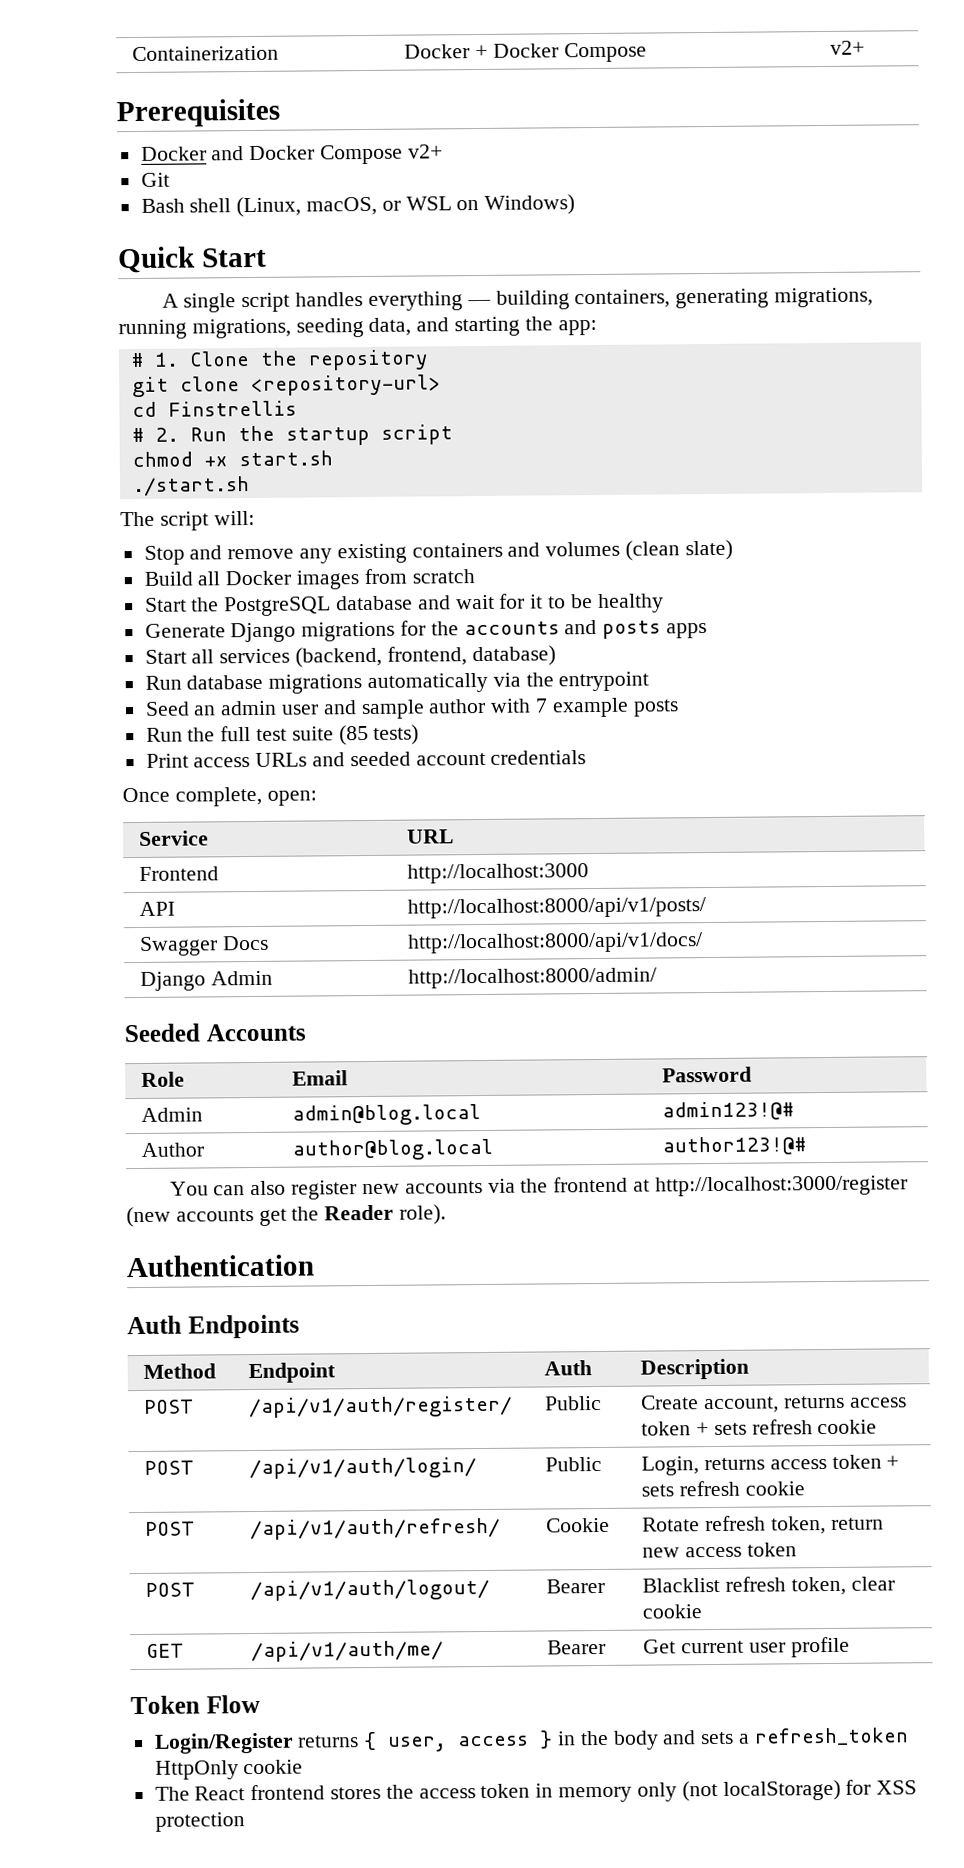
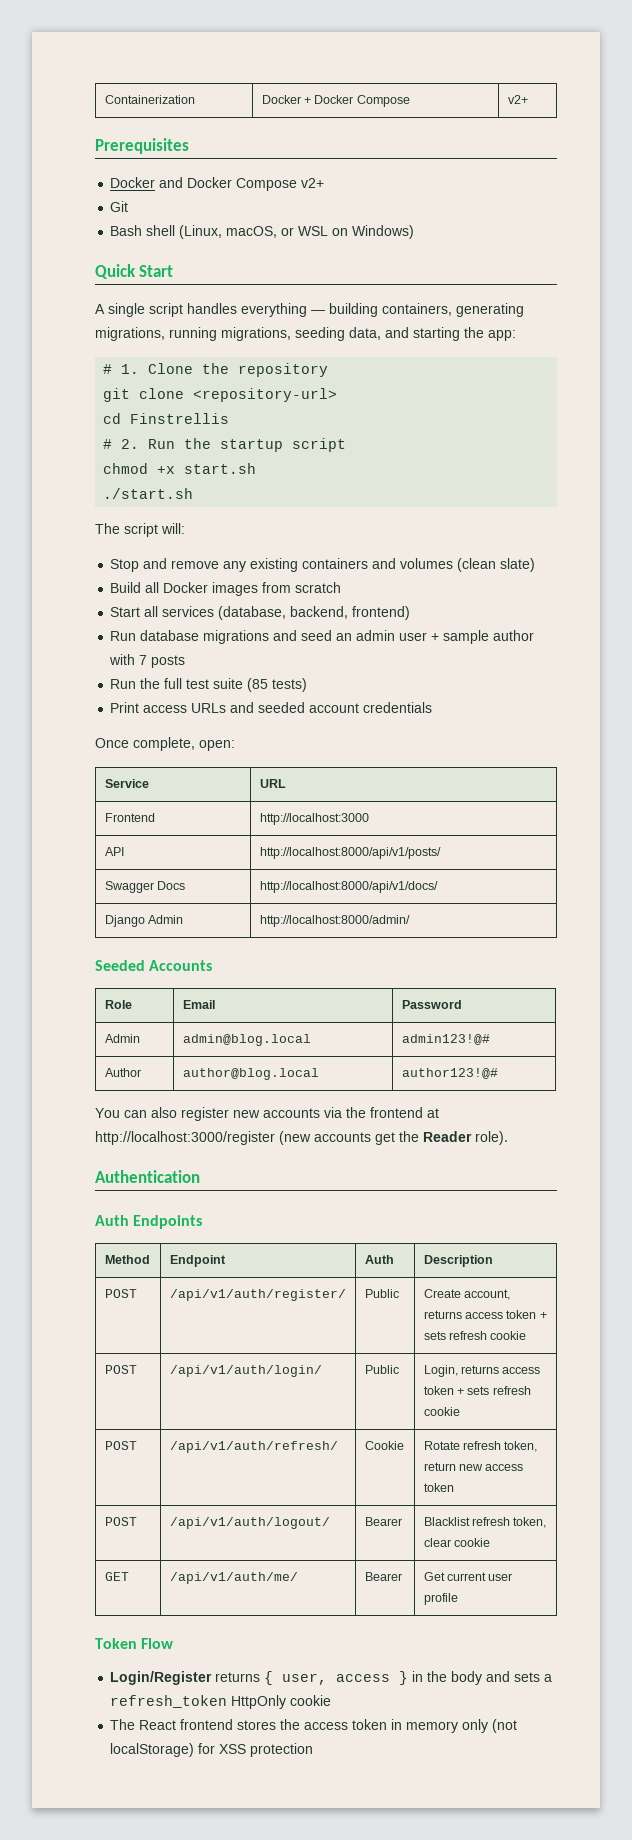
- Start the PostgreSQL database and wait for it to be healthy
- Generate Django migrations for the accounts and posts apps
- Start all services (backend, frontend, database)
+ Start all services (database, backend, frontend)
- Run database migrations automatically via the entrypoint
- Seed an admin user and sample author with 7 example posts
+ Run database migrations and seed an admin user + sample author with 7 posts

